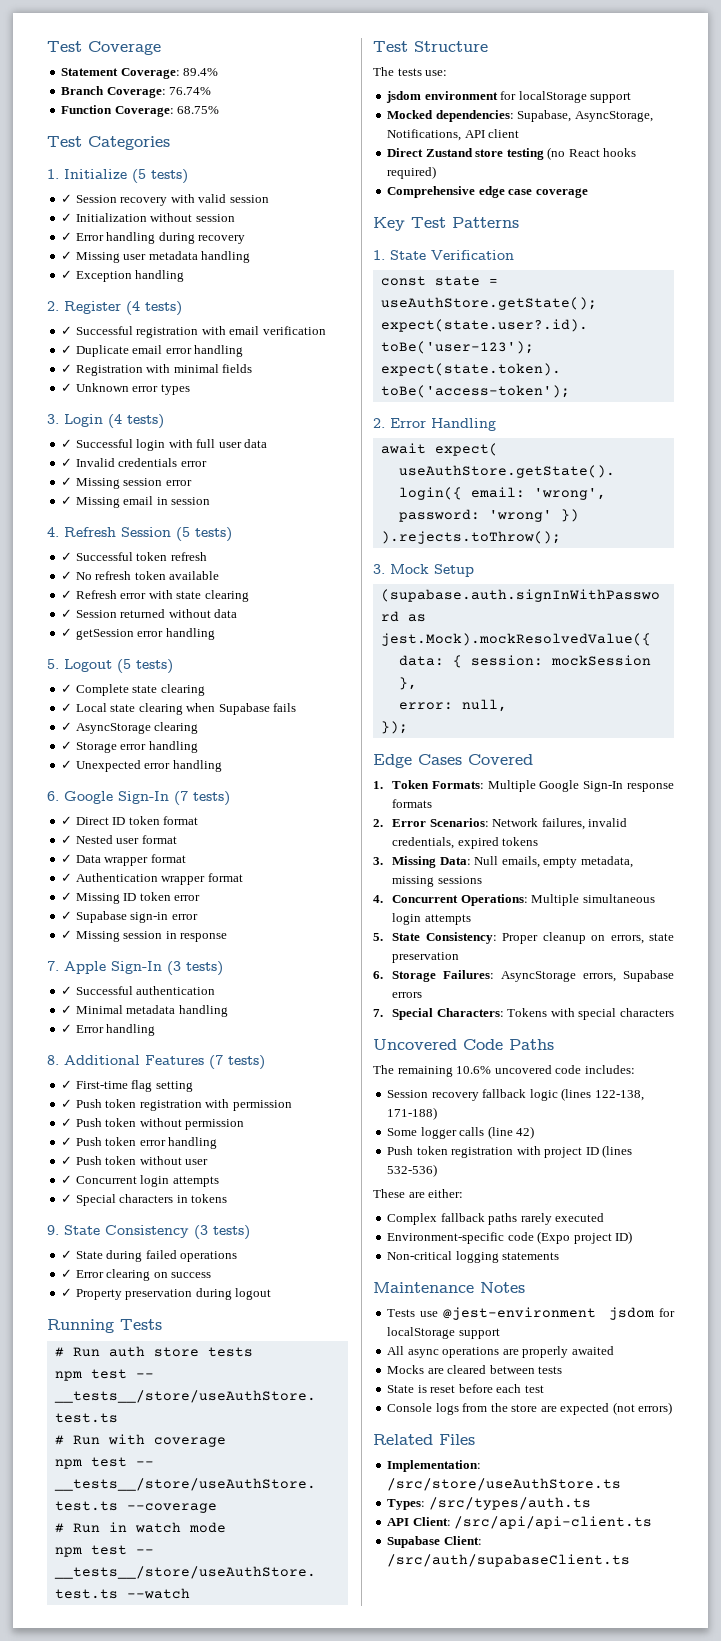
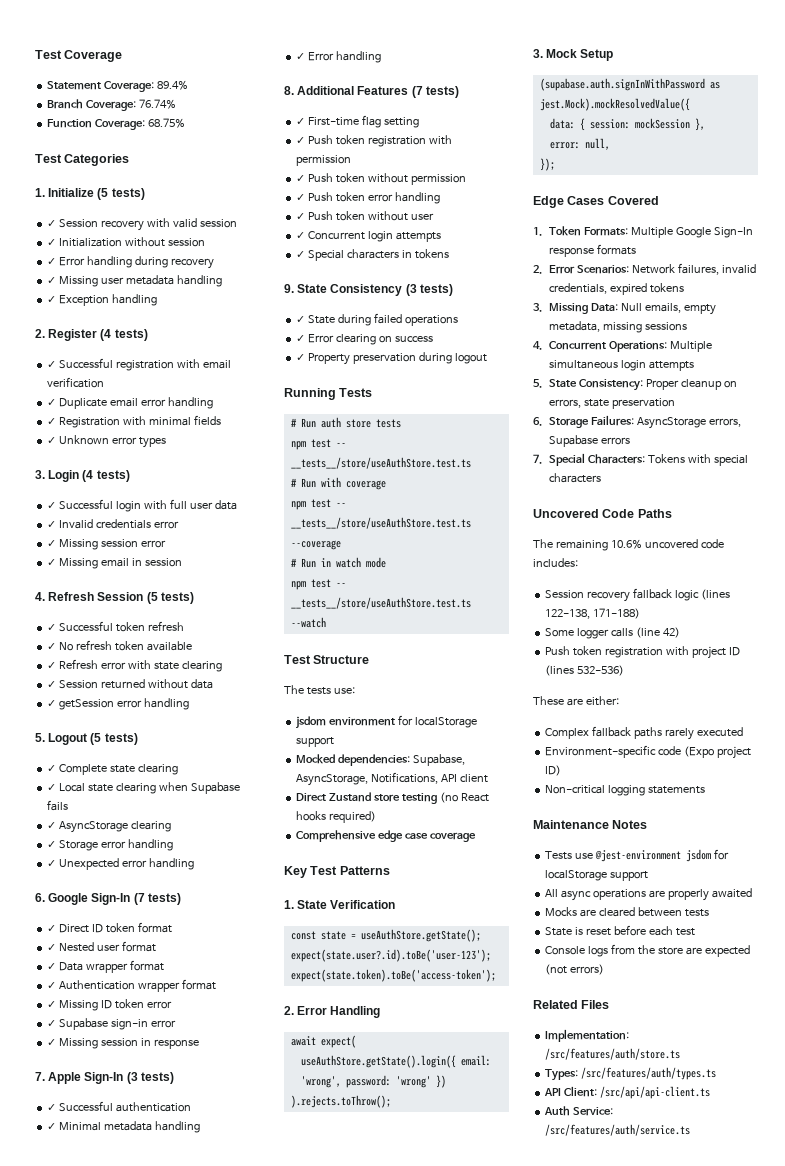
- Implementation: /src/store/useAuthStore.ts
+ Implementation: /src/features/auth/store.ts
- Types: /src/types/auth.ts
+ Types: /src/features/auth/types.ts
- Supabase Client: /src/auth/supabaseClient.ts
+ Auth Service: /src/features/auth/service.ts

